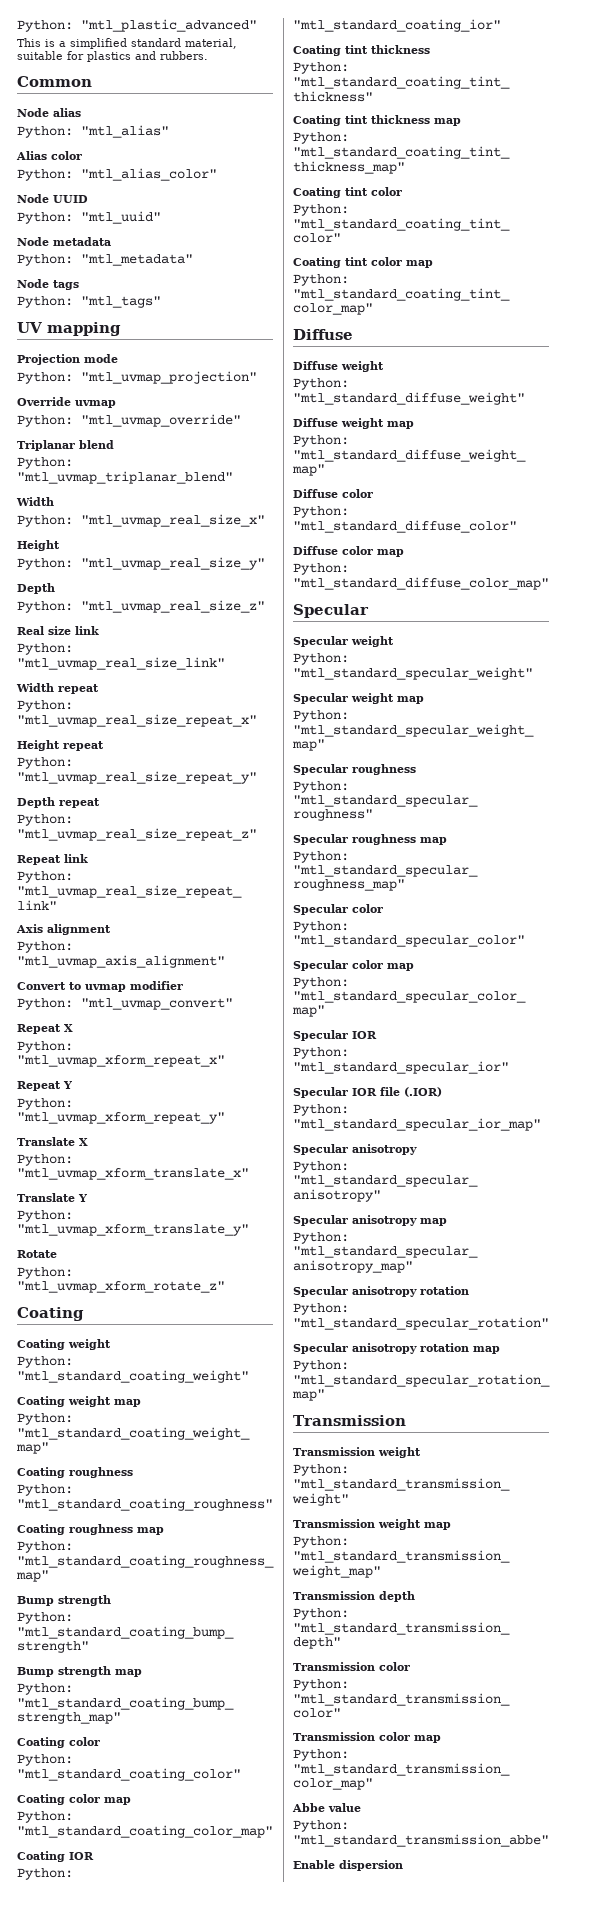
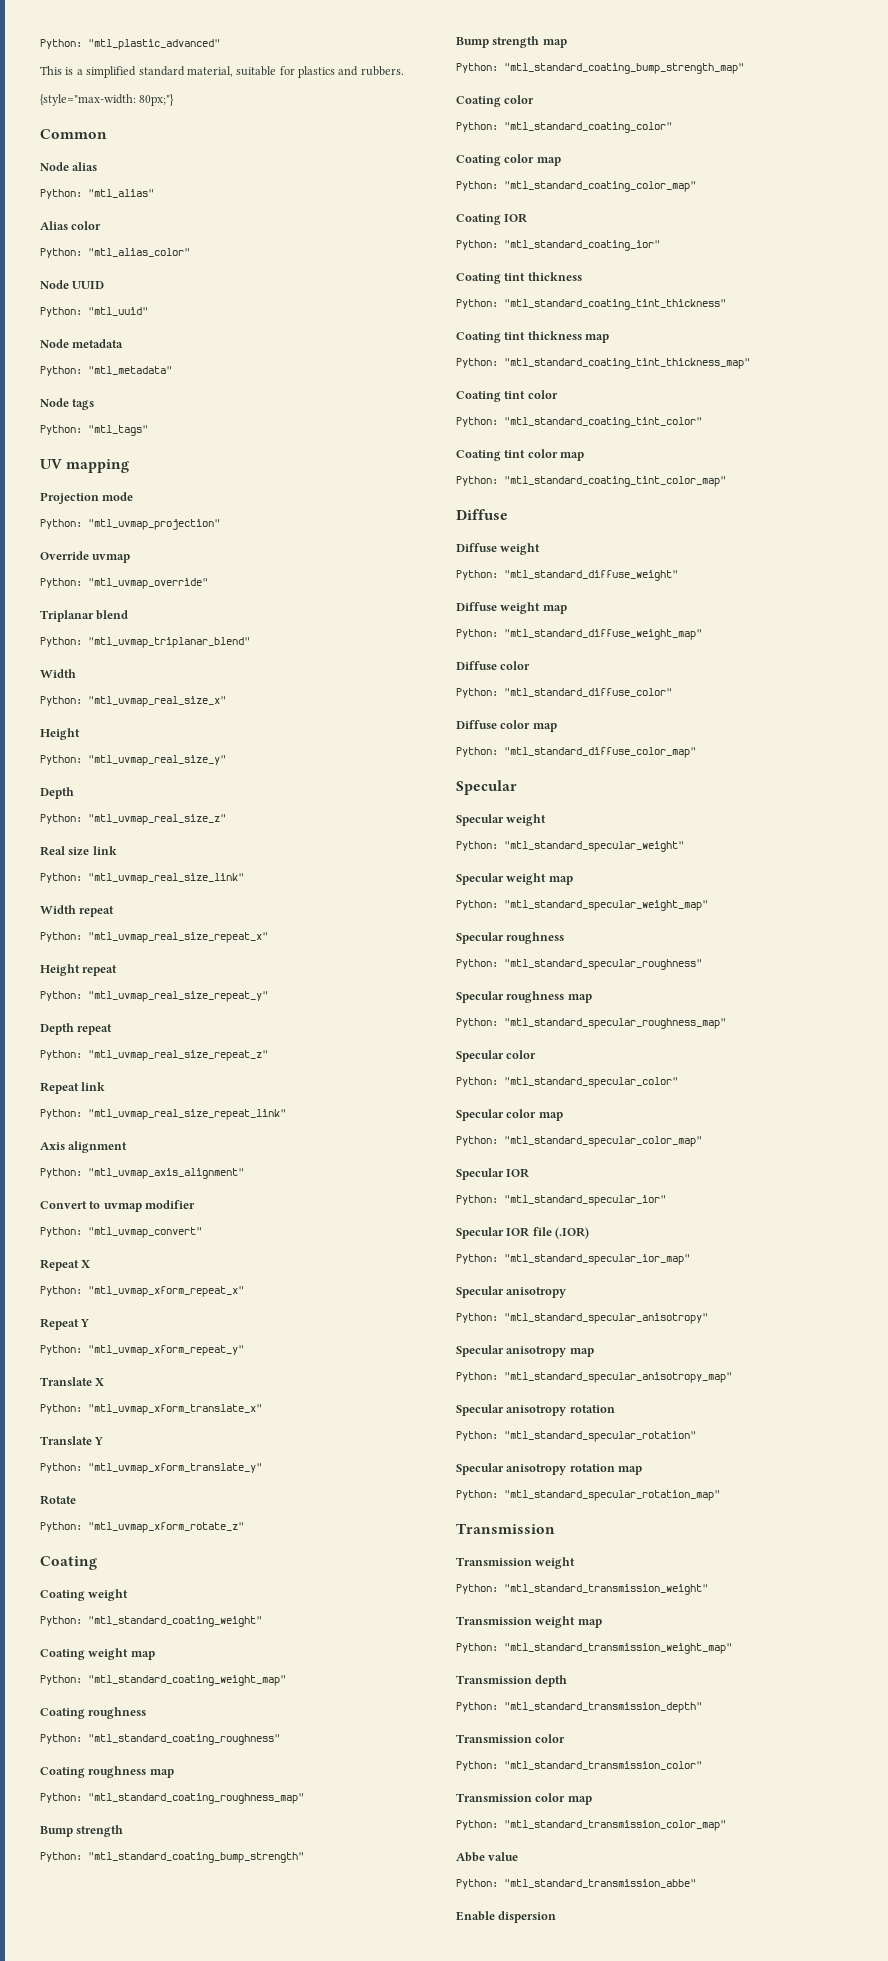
+ {style="max-width: 80px;"}

